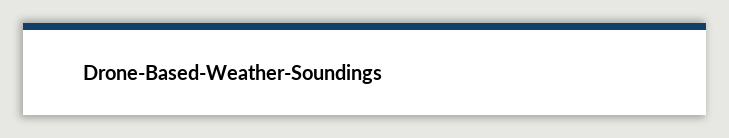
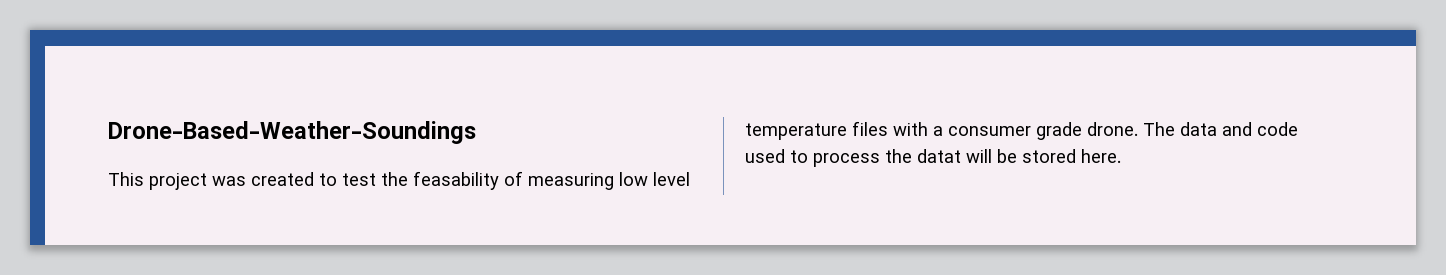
+ This project was created to test the feasability of measuring low level temperature files with a consumer grade drone. The data and code used to process the datat will be stored here.

